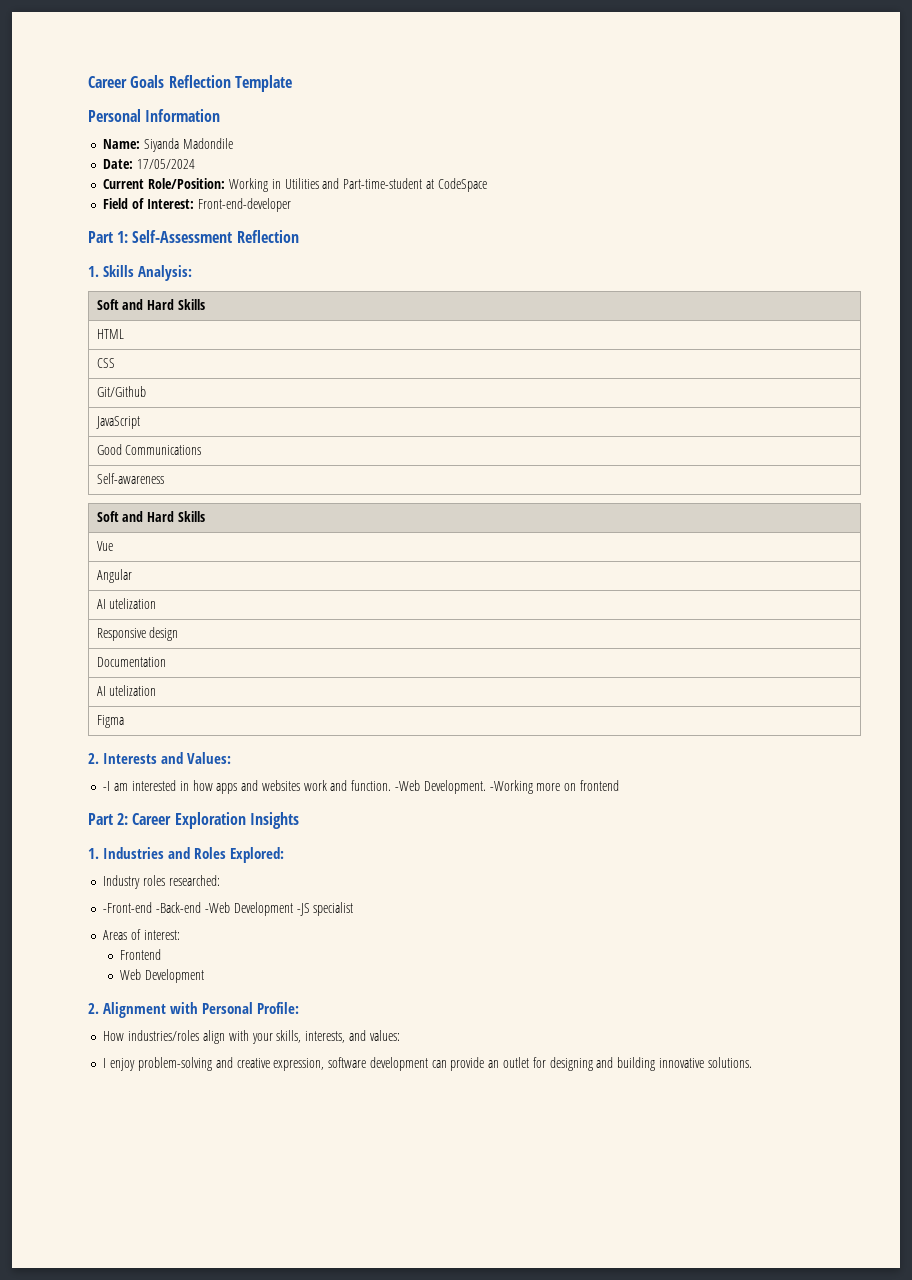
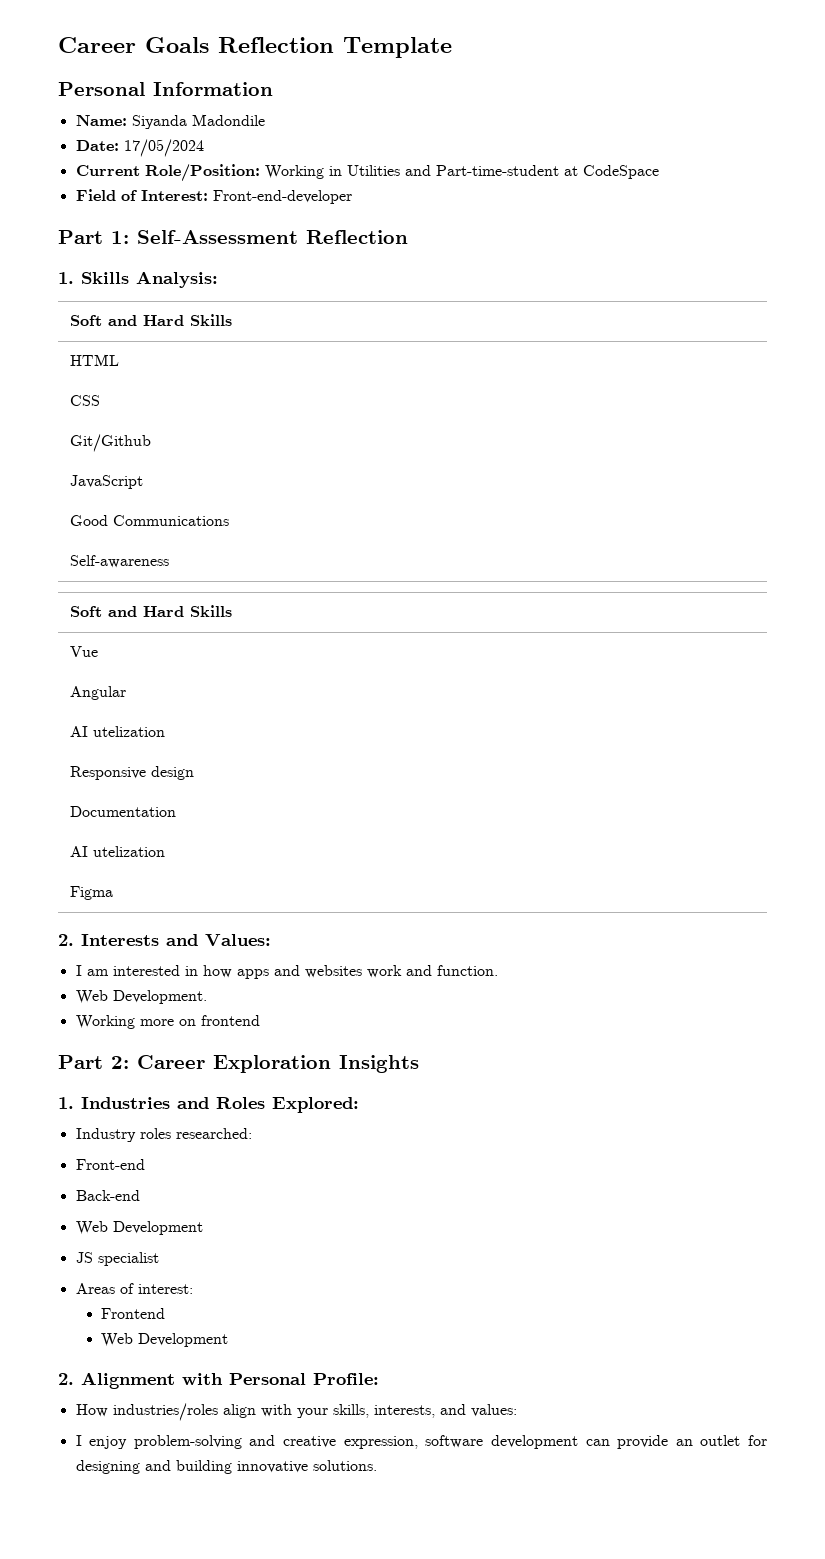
- -I am interested in how apps and websites work and function. -Web Development. -Working more on frontend
+ I am interested in how apps and websites work and function.
+ Web Development.
+ Working more on frontend
- -Front-end -Back-end -Web Development -JS specialist
+ Front-end
+ Back-end
+ Web Development
+ JS specialist

